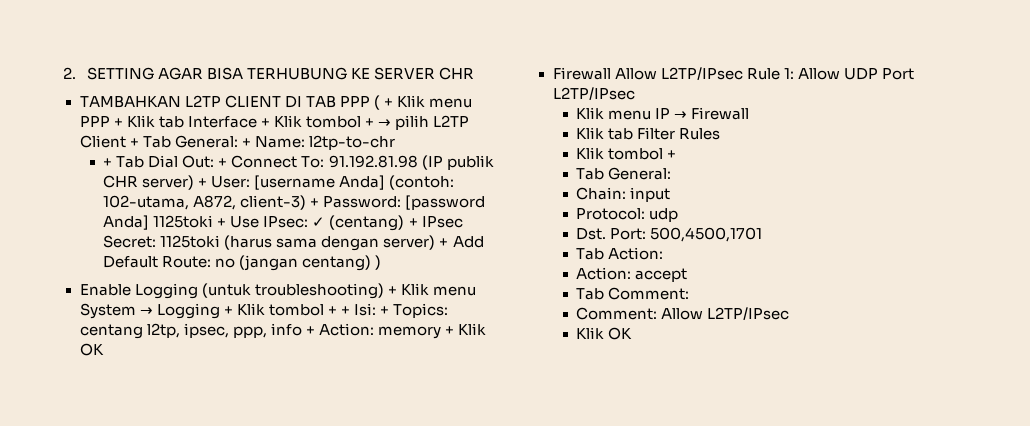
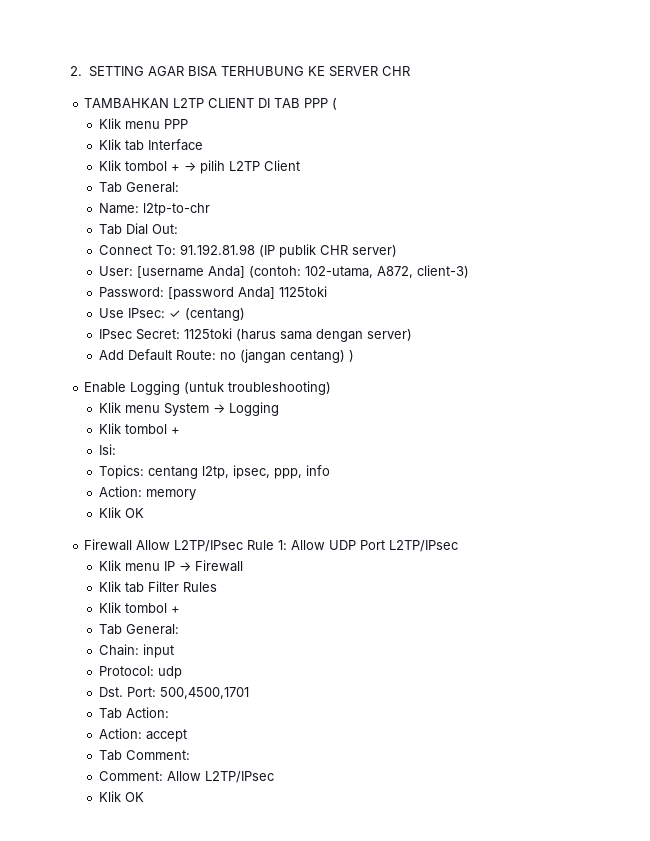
- TAMBAHKAN L2TP CLIENT DI TAB PPP ( + Klik menu PPP + Klik tab Interface + Klik tombol + → pilih L2TP Client + Tab General: + Name: l2tp-to-chr
+ TAMBAHKAN L2TP CLIENT DI TAB PPP (
+ Klik menu PPP
+ Klik tab Interface
+ Klik tombol + → pilih L2TP Client
+ Tab General:
+ Name: l2tp-to-chr
- + Tab Dial Out: + Connect To: 91.192.81.98 (IP publik CHR server) + User: [username Anda] (contoh: 102-utama, A872, client-3) + Password: [password Anda] 1125toki + Use IPsec: ✓ (centang) + IPsec Secret: 1125toki (harus sama dengan server) + Add Default Route: no (jangan centang) )
+ Tab Dial Out:
+ Connect To: 91.192.81.98 (IP publik CHR server)
+ User: [username Anda] (contoh: 102-utama, A872, client-3)
+ Password: [password Anda] 1125toki
+ Use IPsec: ✓ (centang)
+ IPsec Secret: 1125toki (harus sama dengan server)
+ Add Default Route: no (jangan centang) )
- Enable Logging (untuk troubleshooting) + Klik menu System → Logging + Klik tombol + + Isi: + Topics: centang l2tp, ipsec, ppp, info + Action: memory + Klik OK
+ Enable Logging (untuk troubleshooting)
+ Klik menu System → Logging
+ Klik tombol +
+ Isi:
+ Topics: centang l2tp, ipsec, ppp, info
+ Action: memory
+ Klik OK

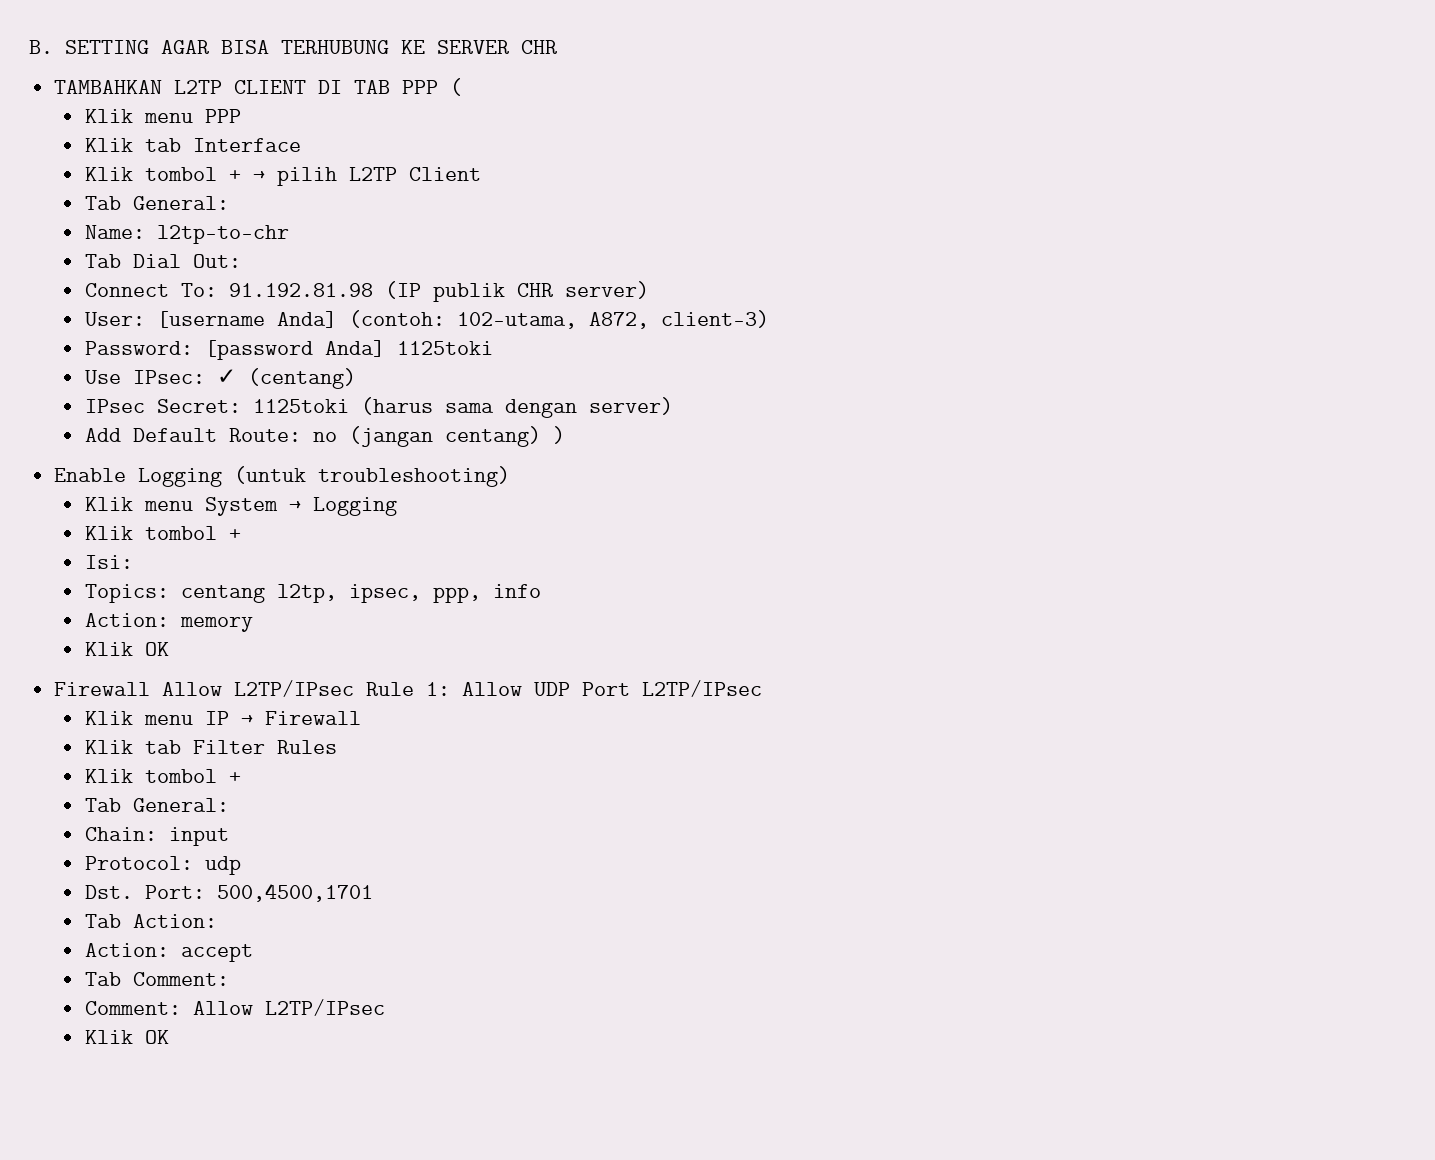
- 2. SETTING AGAR BISA TERHUBUNG KE SERVER CHR
+ B. SETTING AGAR BISA TERHUBUNG KE SERVER CHR

